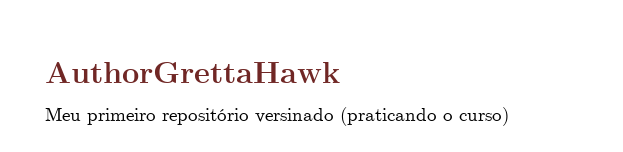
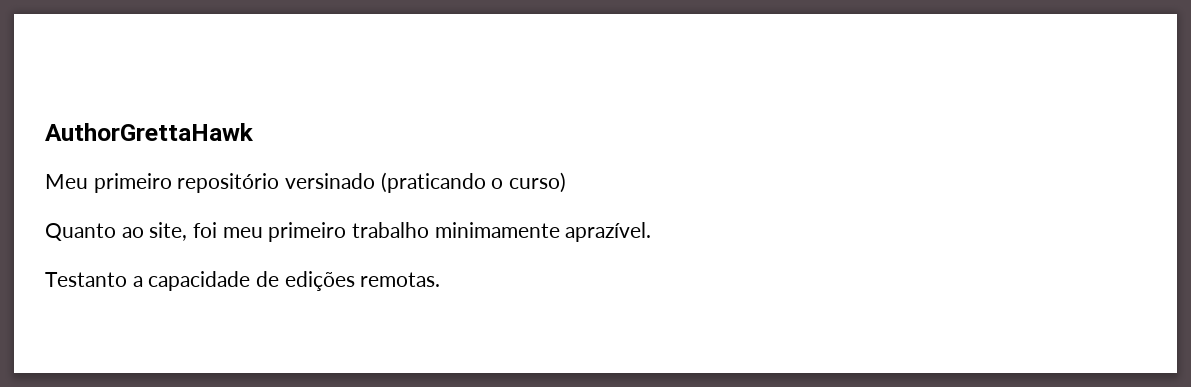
+ Quanto ao site, foi meu primeiro trabalho minimamente aprazível.
+ Testanto a capacidade de edições remotas.

